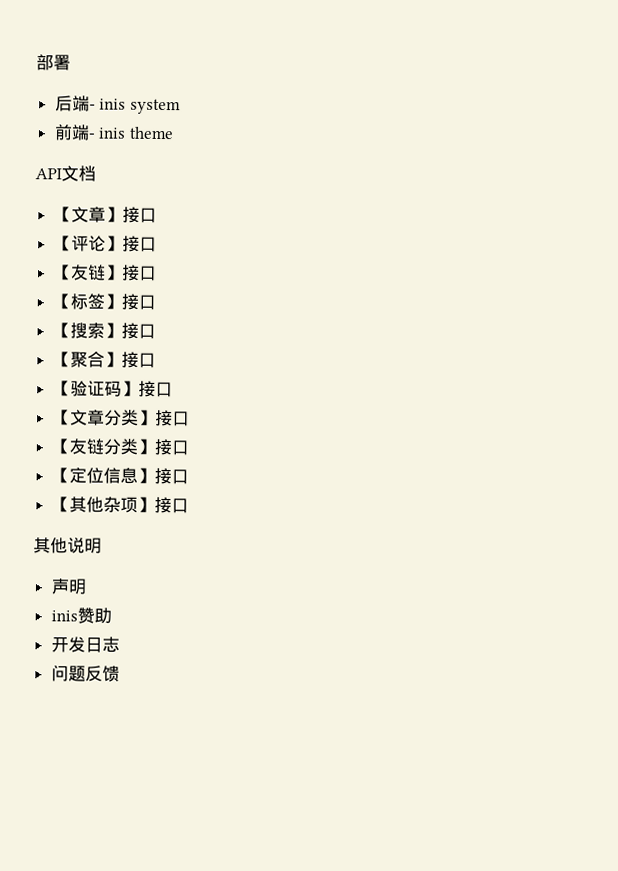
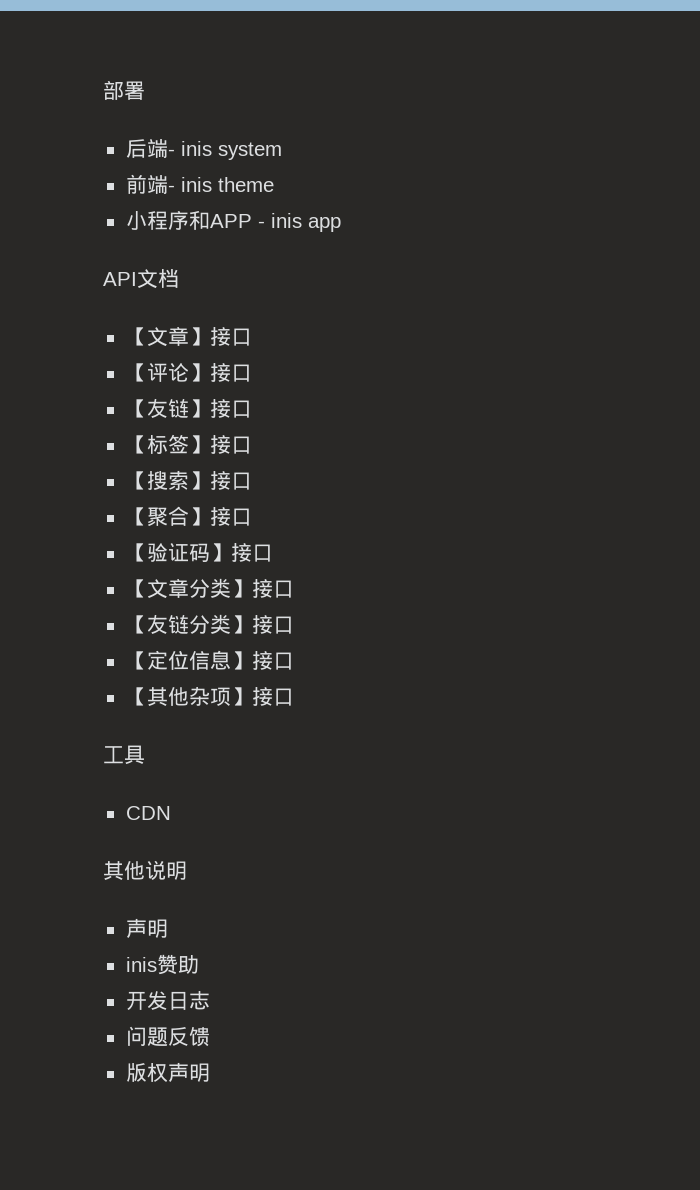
+ 小程序和APP - inis app
+ 工具
+ CDN
+ 版权声明

